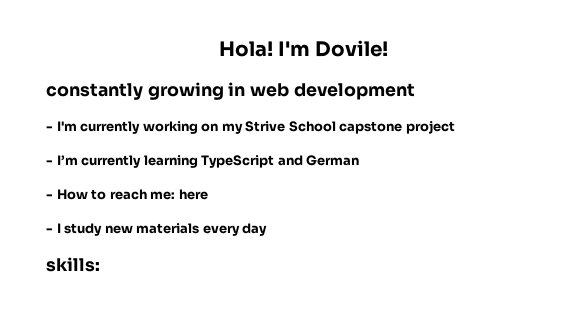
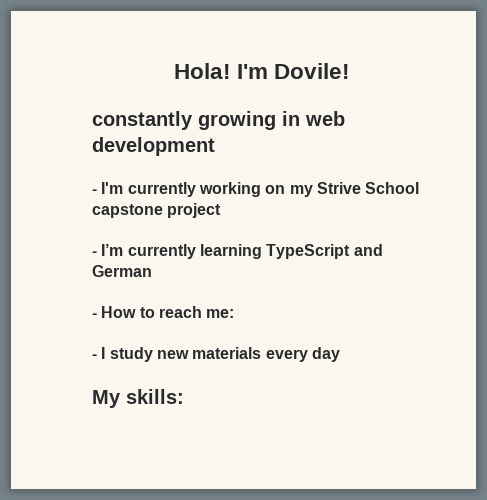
- - How to reach me: here
+ - How to reach me:
- skills:
+ My skills:

